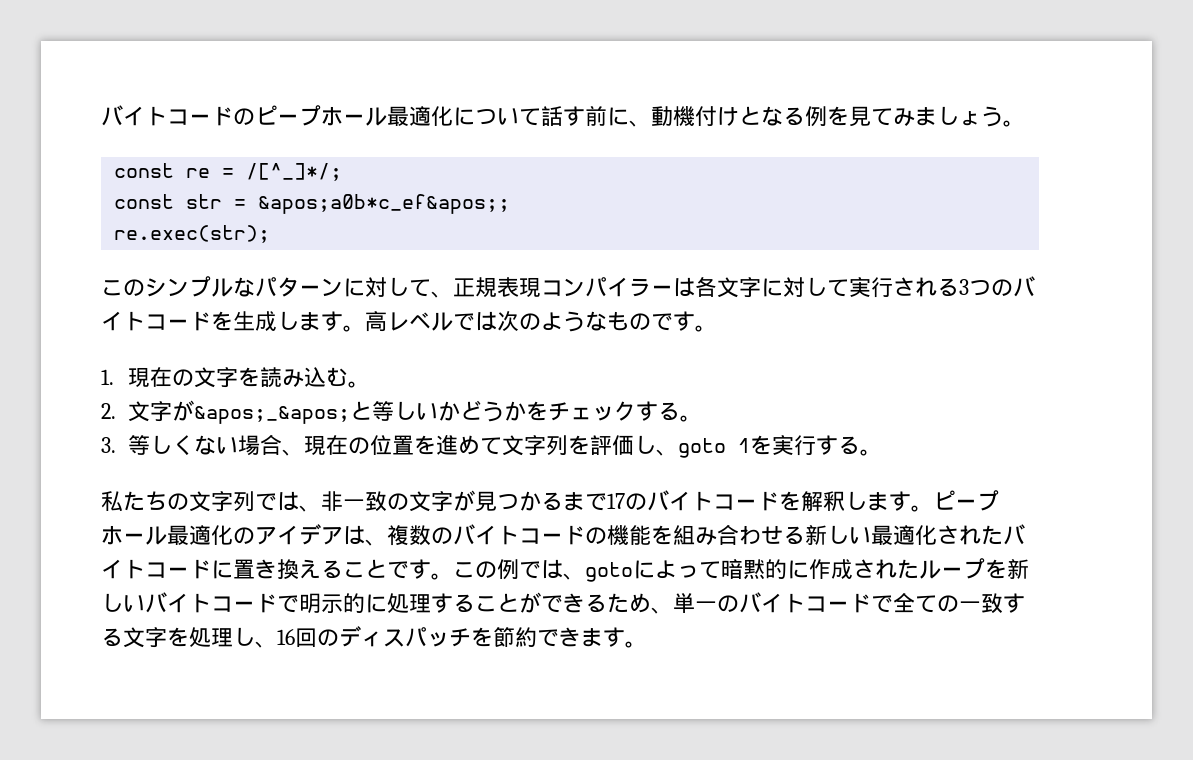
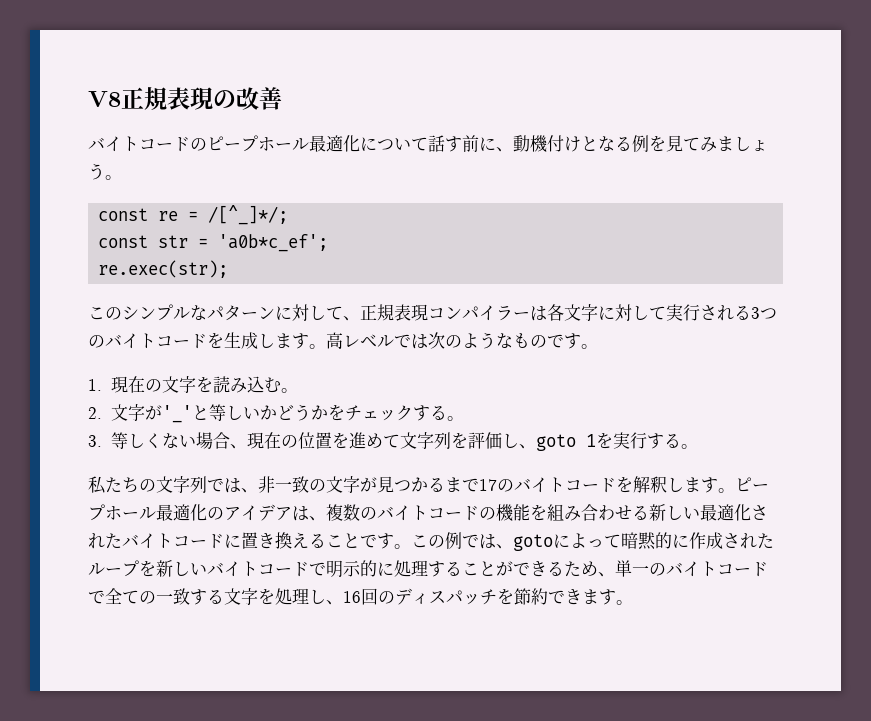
+ V8正規表現の改善
- const str = &apos;a0b*c_ef&apos;;
+ const str = 'a0b*c_ef';
- 2.文字が&apos;_&apos;と等しいかどうかをチェックする。
+ 2.文字が'_'と等しいかどうかをチェックする。

